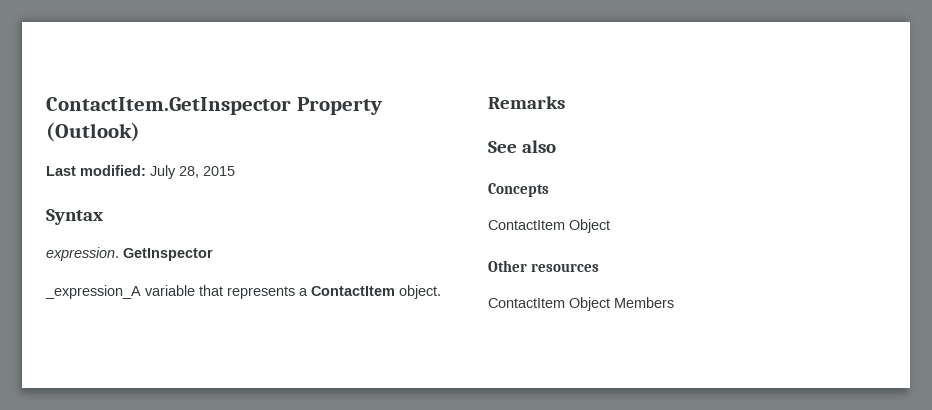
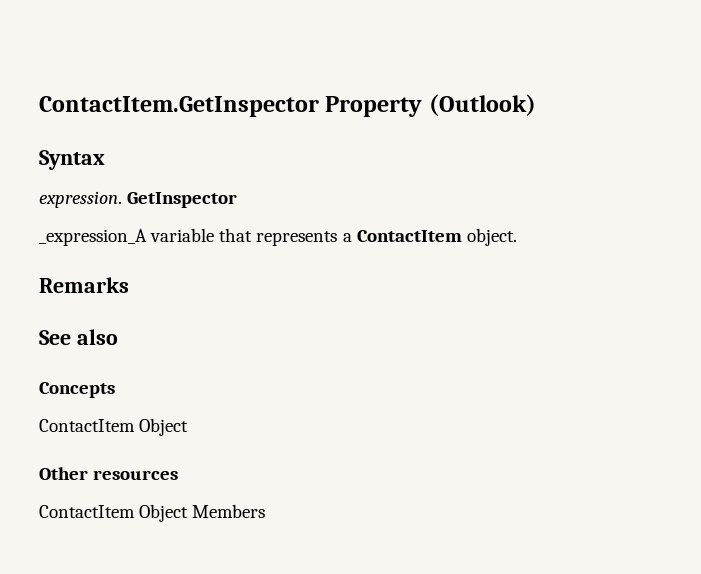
- Last modified: July 28, 2015

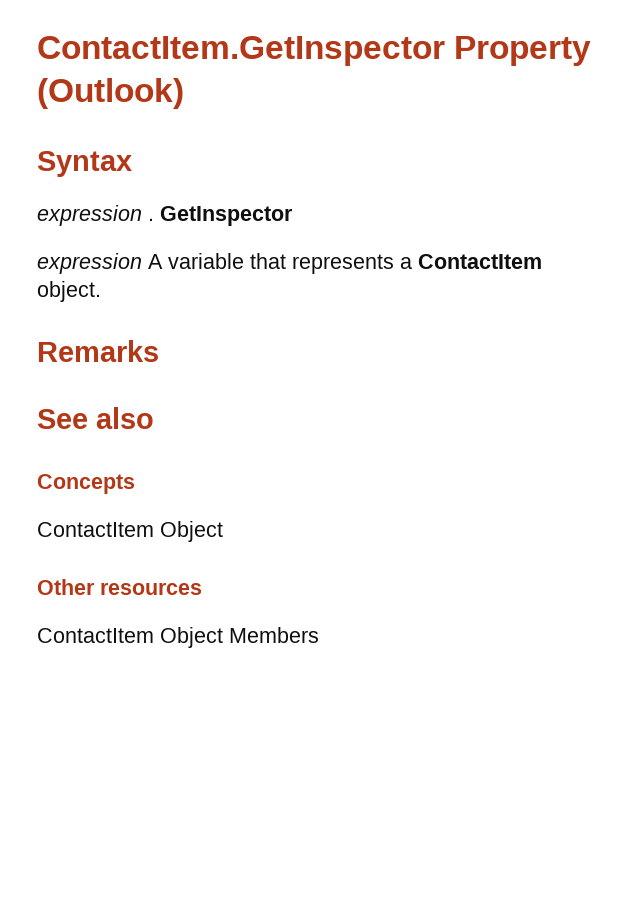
- expression.
+ expression .
- _expression_A variable that represents a ContactItem object.
+ expression A variable that represents a ContactItem object.

